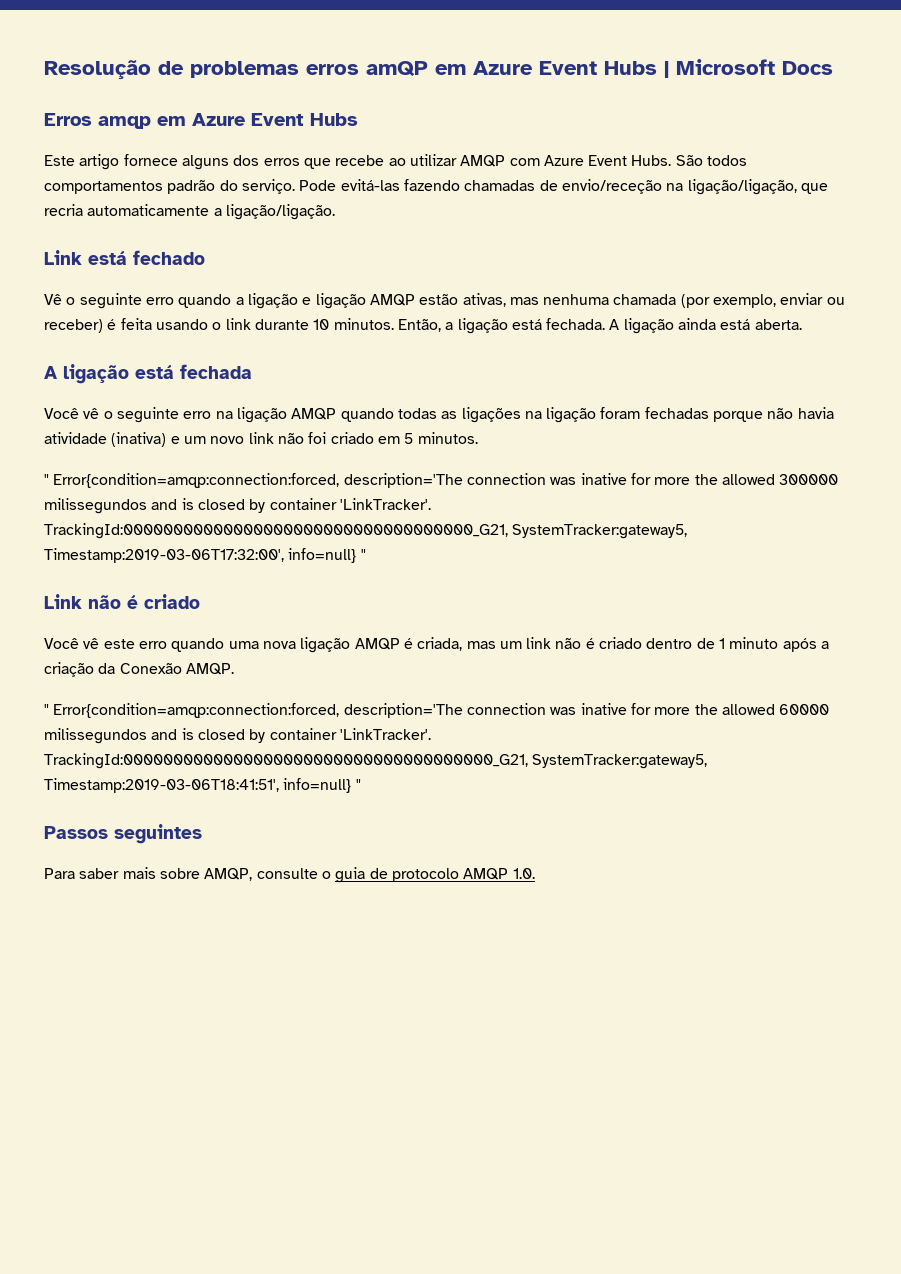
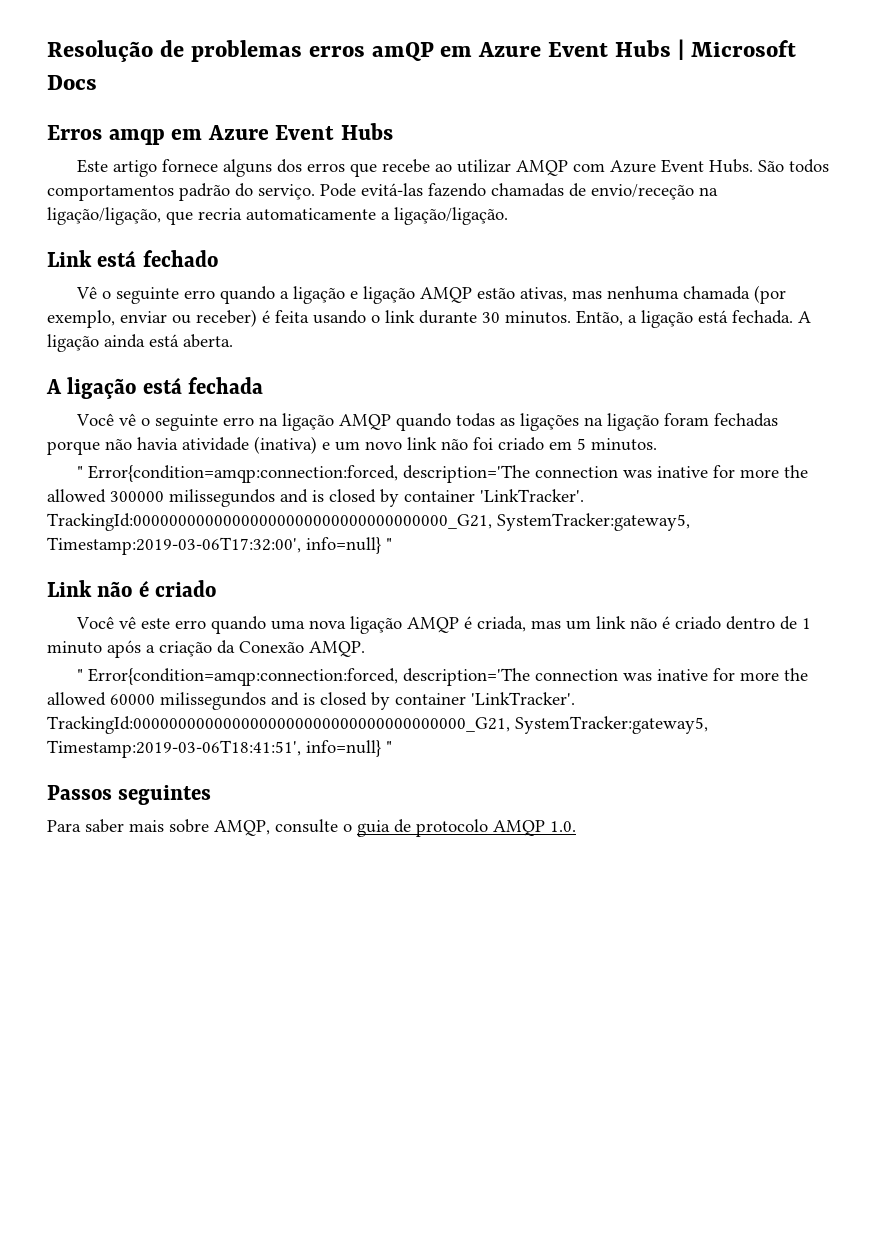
- Vê o seguinte erro quando a ligação e ligação AMQP estão ativas, mas nenhuma chamada (por exemplo, enviar ou receber) é feita usando o link durante 10 minutos.
+ Vê o seguinte erro quando a ligação e ligação AMQP estão ativas, mas nenhuma chamada (por exemplo, enviar ou receber) é feita usando o link durante 30 minutos.

